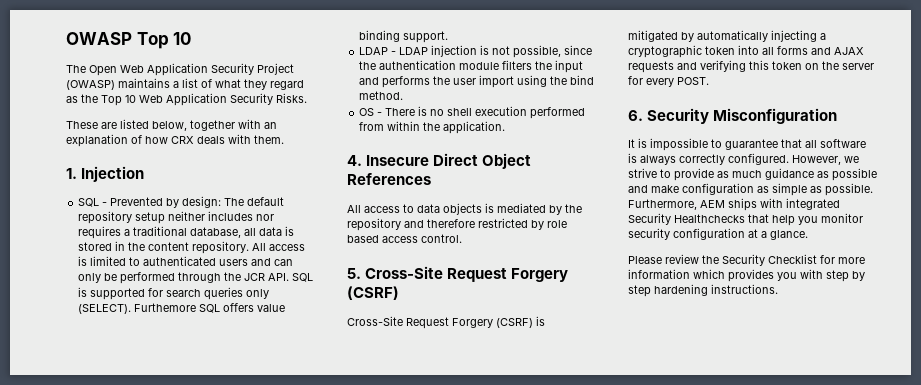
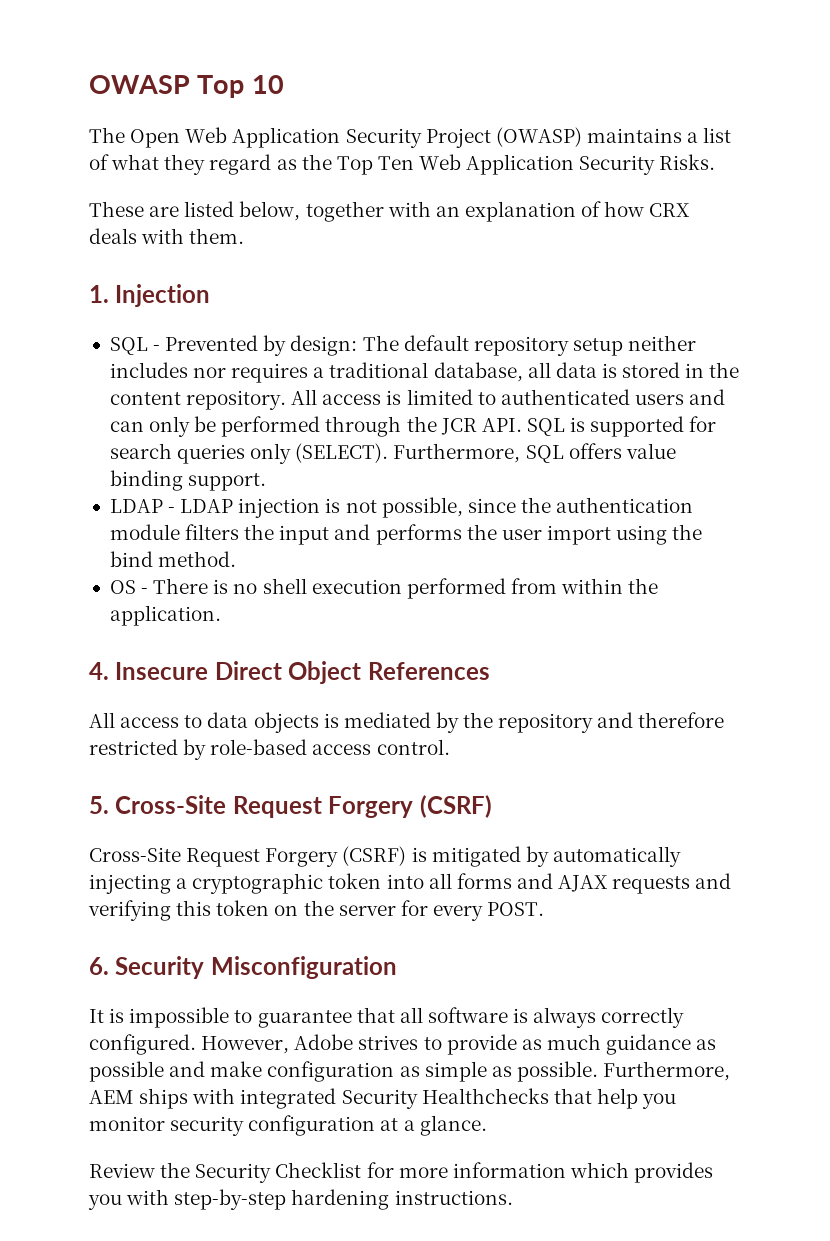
- The Open Web Application Security Project (OWASP) maintains a list of what they regard as the Top 10 Web Application Security Risks.
+ The Open Web Application Security Project (OWASP) maintains a list of what they regard as the Top Ten Web Application Security Risks.
- Furthemore SQL offers value binding support.
+ Furthermore, SQL offers value binding support.
- All access to data objects is mediated by the repository and therefore restricted by role based access control.
+ All access to data objects is mediated by the repository and therefore restricted by role-based access control.
- However, we strive to provide as much guidance as possible and make configuration as simple as possible.
+ However, Adobe strives to provide as much guidance as possible and make configuration as simple as possible.
- Please review the Security Checklist for more information which provides you with step by step hardening instructions.
+ Review the Security Checklist for more information which provides you with step-by-step hardening instructions.

